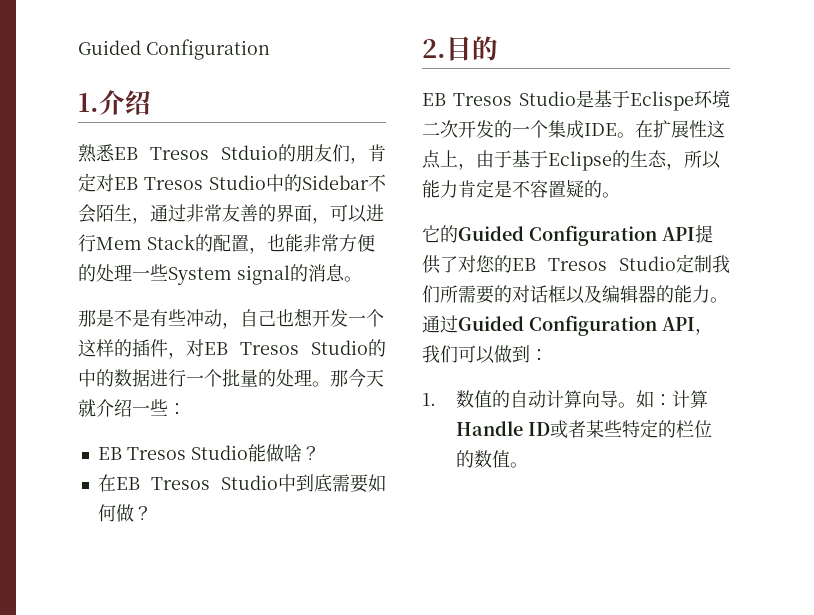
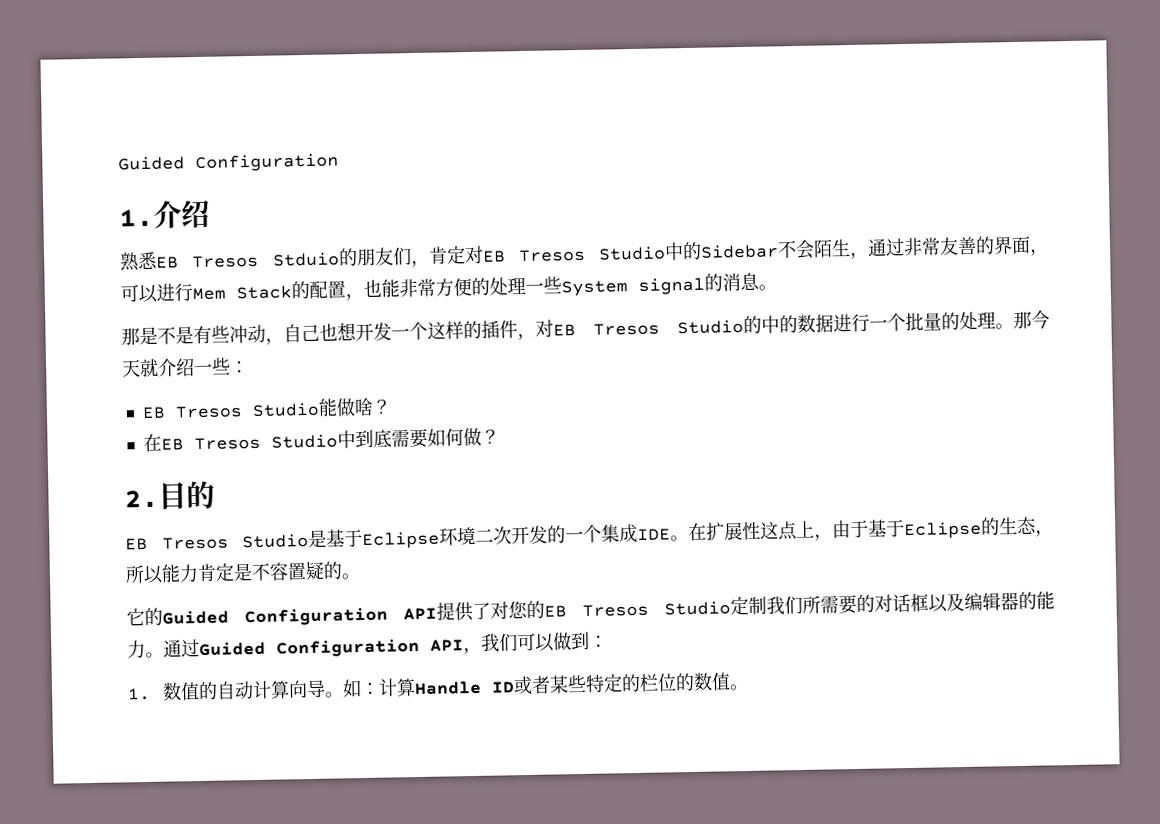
- EB Tresos Studio是基于Eclispe环境二次开发的一个集成IDE。
+ EB Tresos Studio是基于Eclipse环境二次开发的一个集成IDE。

